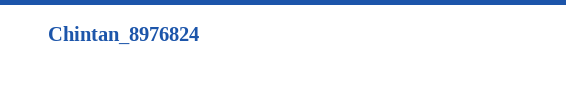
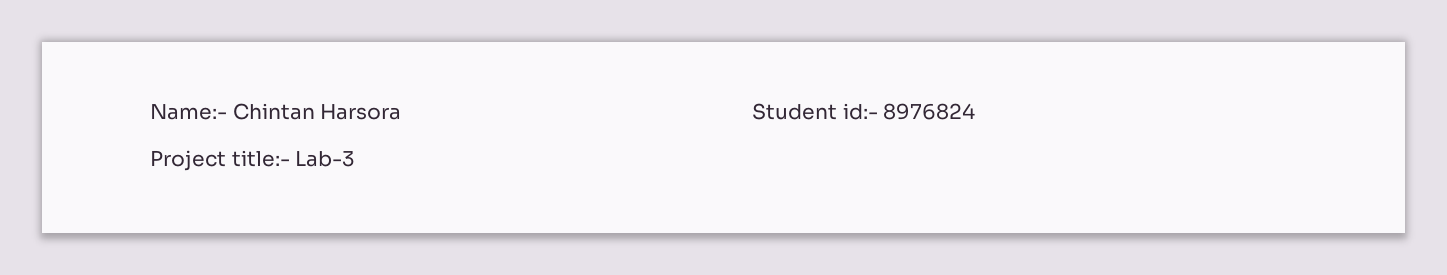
- Chintan_8976824
+ Name:- Chintan Harsora
+ Project title:- Lab-3
+ Student id:- 8976824

